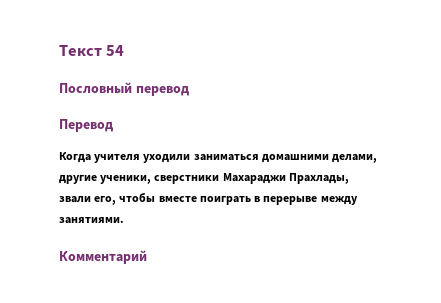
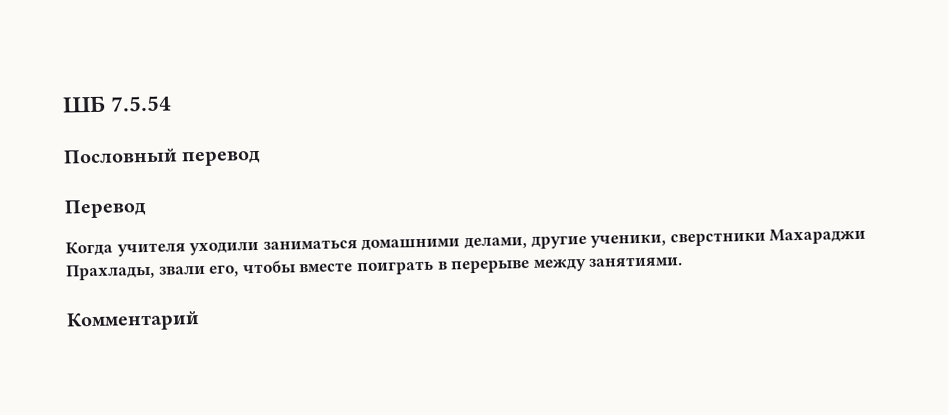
- Текст 54
+ ШБ 7.5.54

